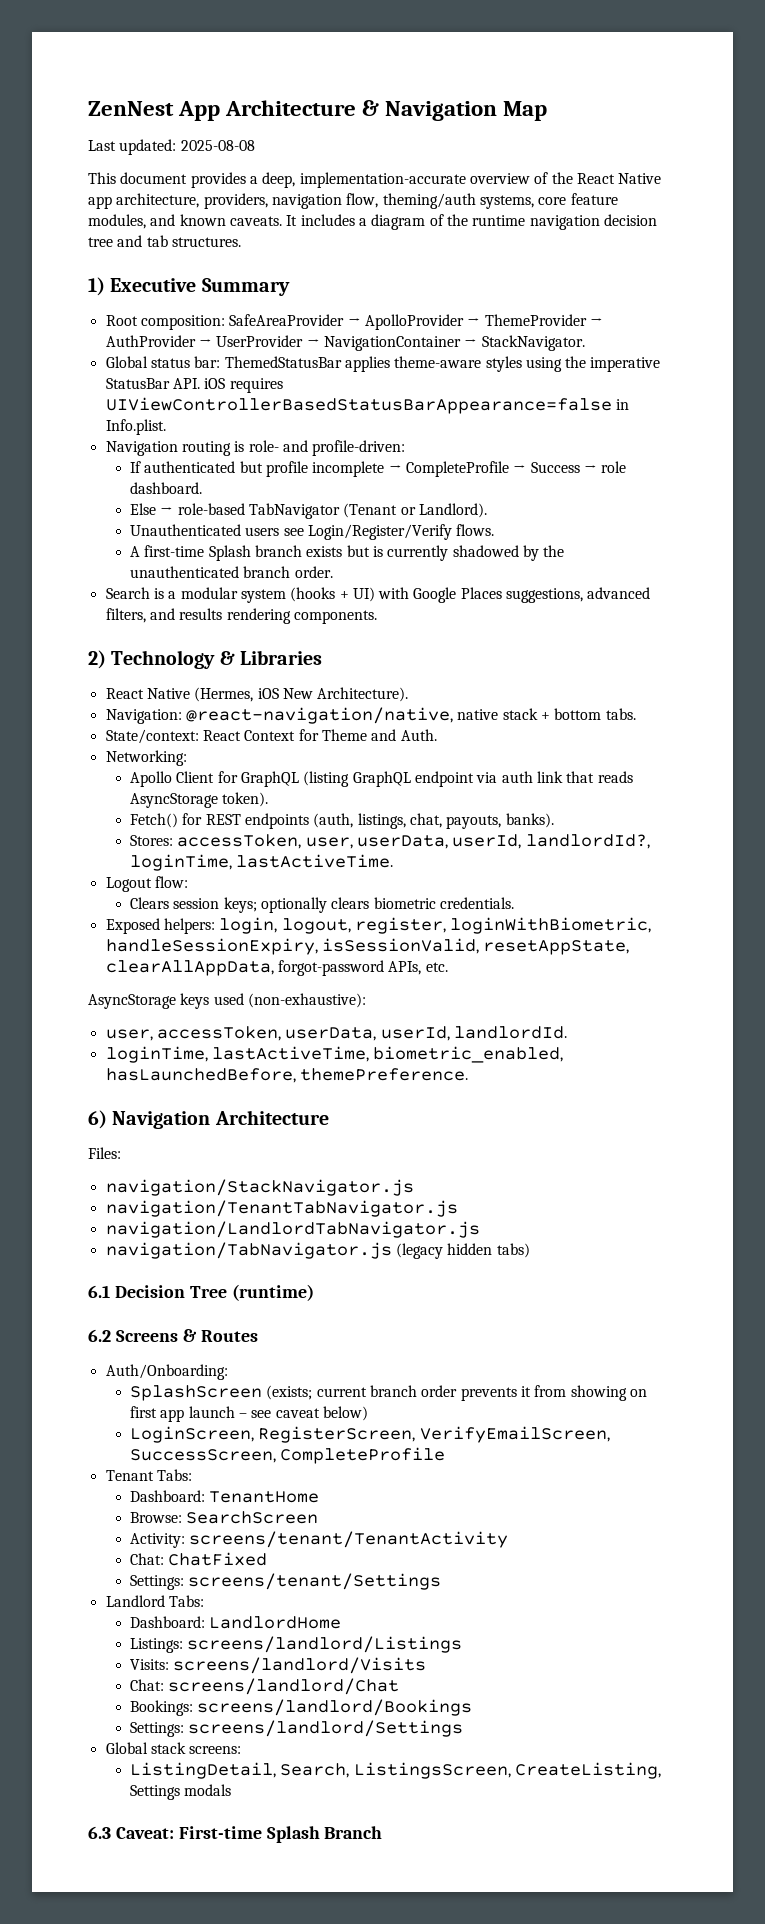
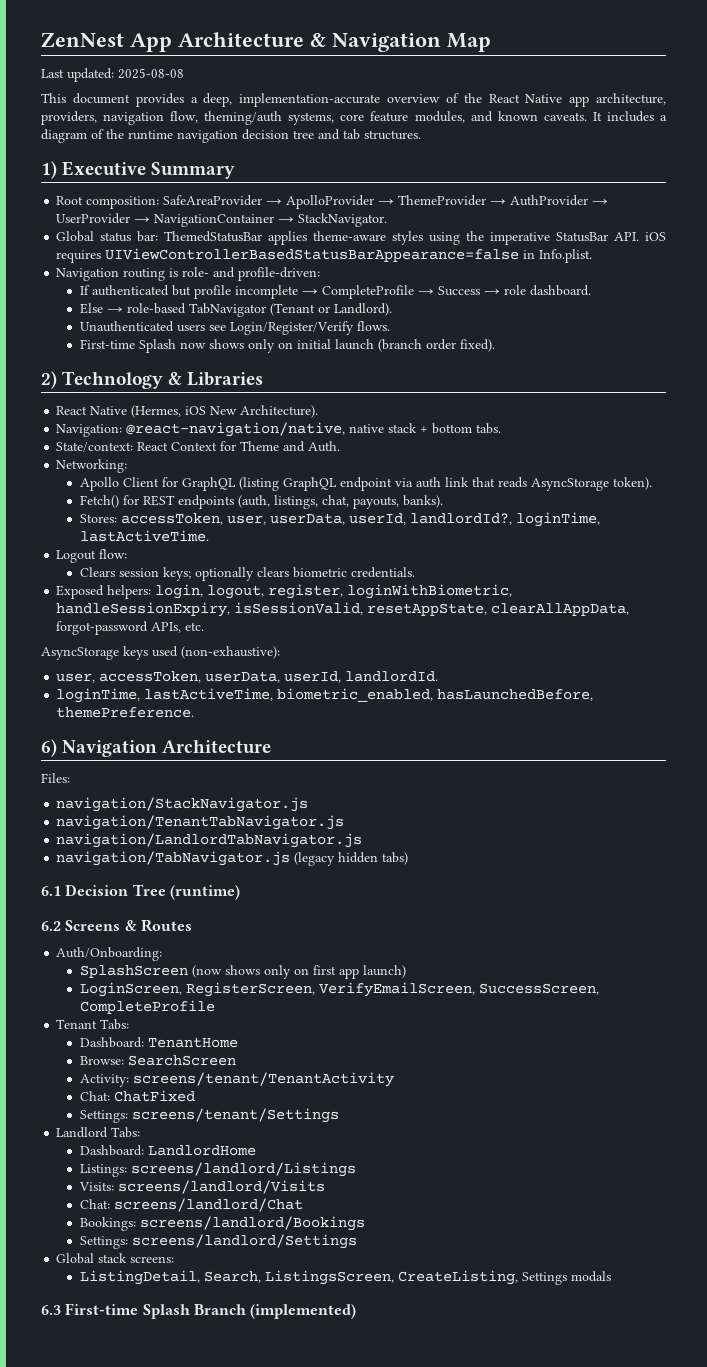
- A first-time Splash branch exists but is currently shadowed by the unauthenticated branch order.
- Search is a modular system (hooks + UI) with Google Places suggestions, advanced filters, and results rendering components.
+ First-time Splash now shows only on initial launch (branch order fixed).
- SplashScreen (exists; current branch order prevents it from showing on first app launch – see caveat below)
+ SplashScreen (now shows only on first app launch)
- 6.3 Caveat: First-time Splash Branch
+ 6.3 First-time Splash Branch (implemented)

